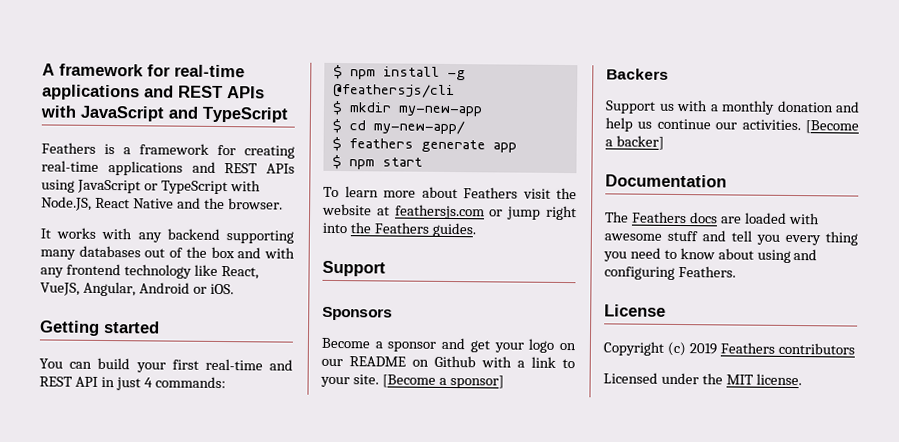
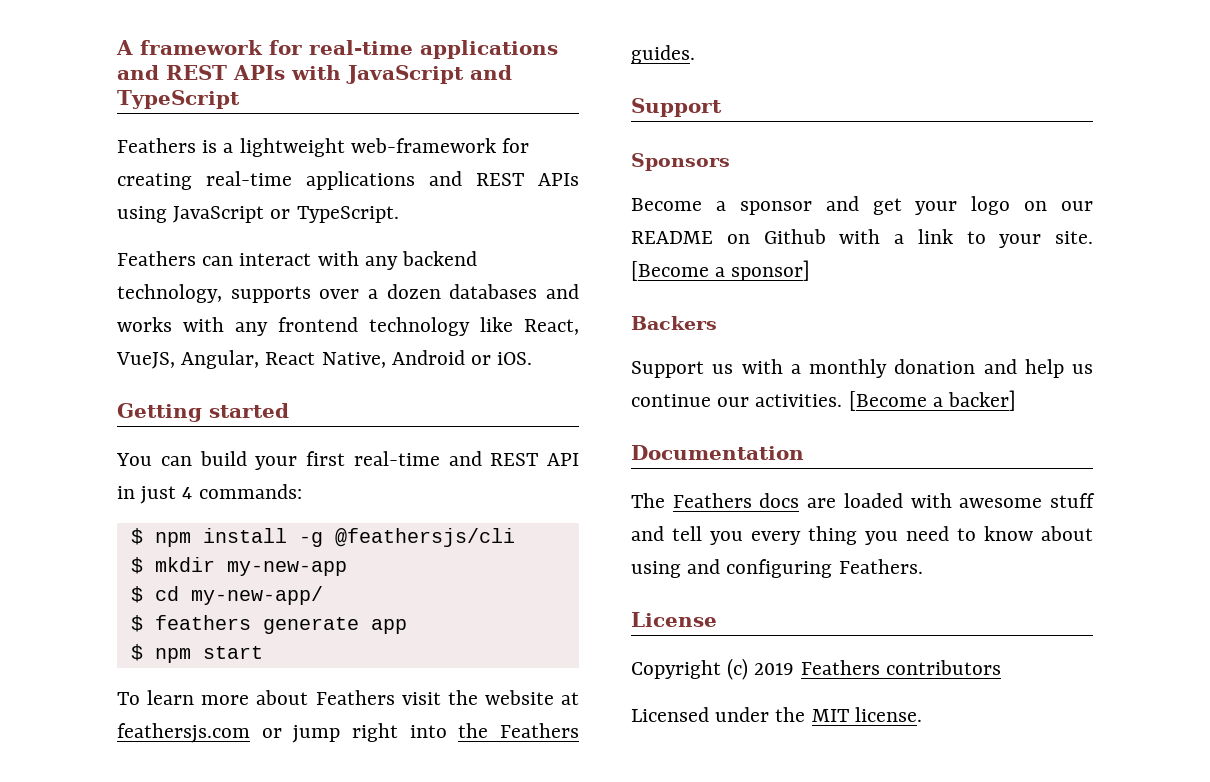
- Feathers is a framework for creating real-time applications and REST APIs using JavaScript or TypeScript with Node.JS, React Native and the browser.
- It works with any backend supporting many databases out of the box and with any frontend technology like React, VueJS, Angular, Android or iOS.
+ Feathers is a lightweight web-framework for creating real-time applications and REST APIs using JavaScript or TypeScript.
+ Feathers can interact with any backend technology, supports over a dozen databases and works with any frontend technology like React, VueJS, Angular, React Native, Android or iOS.

